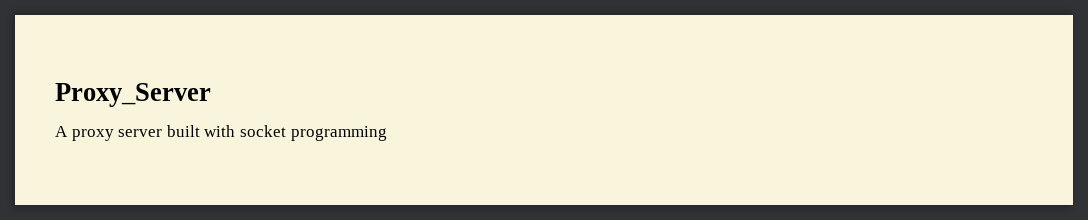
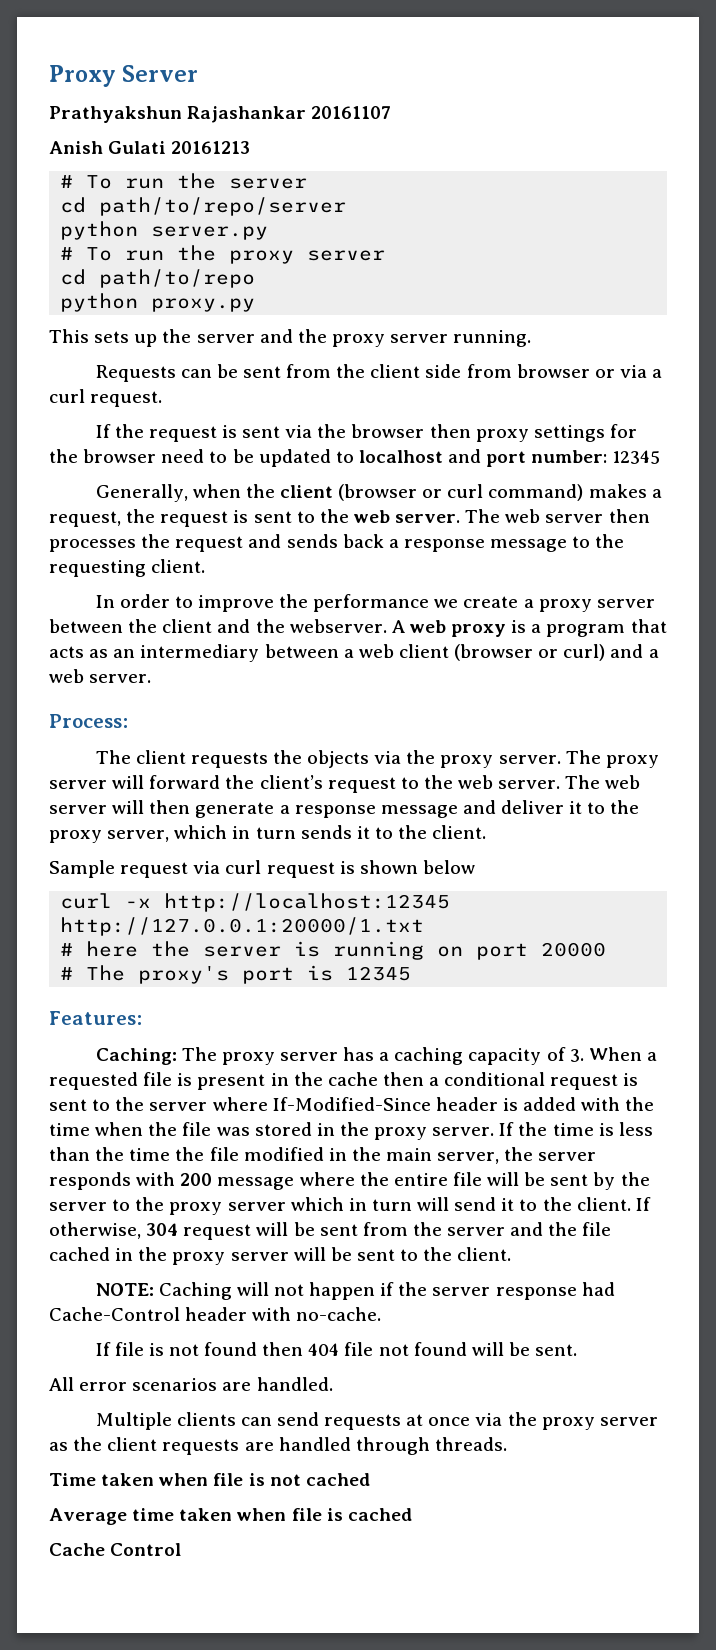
- Proxy_Server
- A proxy server built with socket programming
+ Proxy Server
+ Prathyakshun Rajashankar 20161107
+ Anish Gulati 20161213
+ # To run the server
+ cd path/to/repo/server
+ python server.py
+ # To run the proxy server
+ cd path/to/repo
+ python proxy.py
+ This sets up the server and the proxy server running.
+ Requests can be sent from the client side from browser or via a curl request.
+ If the request is sent via the browser then proxy settings for the browser need to be updated to localhost and port number: 12345
+ Generally, when the client (browser or curl command) makes a request, the request is sent to the web server. The web server then processes the request and sends back a response message to the requesting client.
+ In order to improve the performance we create a proxy server between the client and the webserver. A web proxy is a program that acts as an intermediary between a web client (browser or curl) and a web server.
+ Process:
+ The client requests the objects via the proxy server. The proxy server will forward the client’s request to the web server. The web server will then generate a response message and deliver it to the proxy server, which in turn sends it to the client.
+ Sample request via curl request is shown below
+ curl -x http://localhost:12345 http://127.0.0.1:20000/1.txt
+ # here the server is running on port 20000
+ # The proxy's port is 12345
+ Features:
+ Caching: The proxy server has a caching capacity of 3. When a requested file is present in the cache then a conditional request is sent to the server where If-Modified-Since header is added with the time when the file was stored in the proxy server. If the time is less than the time the file modified in the main server, the server responds with 200 message where the entire file will be sent by the server to the proxy server which in turn will send it to the client. If otherwise, 304 request will be sent from the server and the file cached in the proxy server will be sent to the client.
+ NOTE: Caching will not happen if the server response had Cache-Control header with no-cache.
+ If file is not found then 404 file not found will be sent.
+ All error scenarios are handled.
+ Multiple clients can send requests at once via the proxy server as the client requests are handled through threads.
+ Time taken when file is not cached
+ Average time taken when file is cached
+ Cache Control

